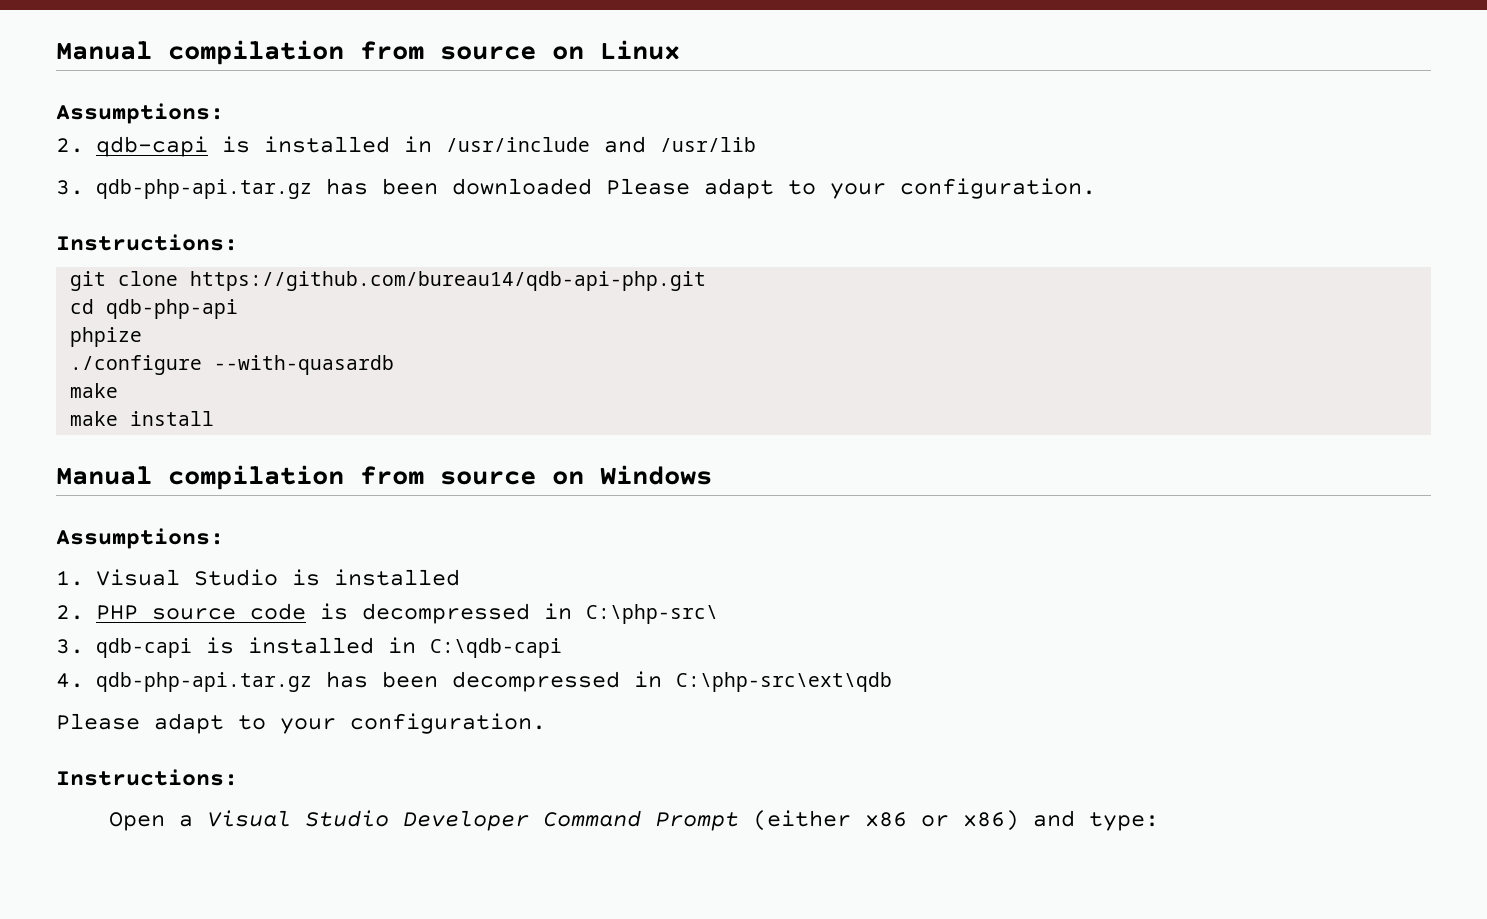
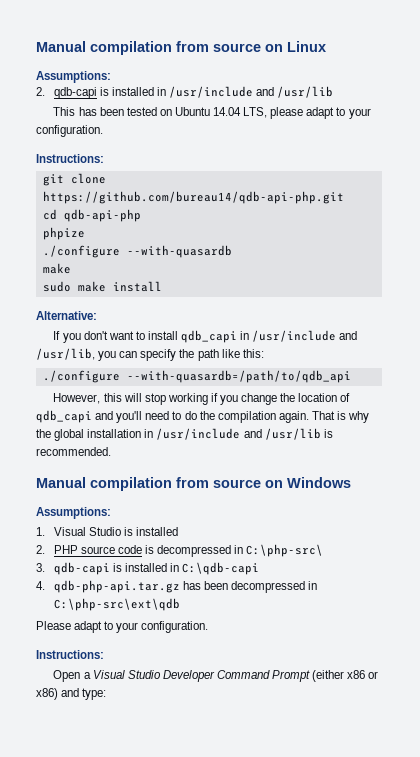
- 3. qdb-php-api.tar.gz has been downloaded Please adapt to your configuration.
+ This has been tested on Ubuntu 14.04 LTS, please adapt to your configuration.
- cd qdb-php-api
+ cd qdb-api-php
- make install
+ sudo make install
+ Alternative:
+ If you don't want to install qdb_capi in /usr/include and /usr/lib, you can specify the path like this:
+ ./configure --with-quasardb=/path/to/qdb_api
+ However, this will stop working if you change the location of qdb_capi and you'll need to do the compilation again. That is why the global installation in /usr/include and /usr/lib is recommended.

